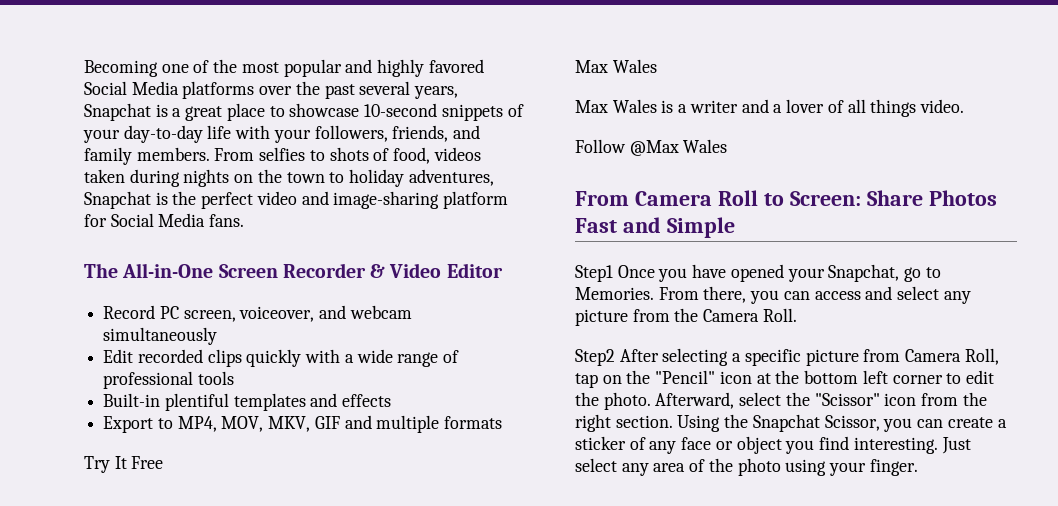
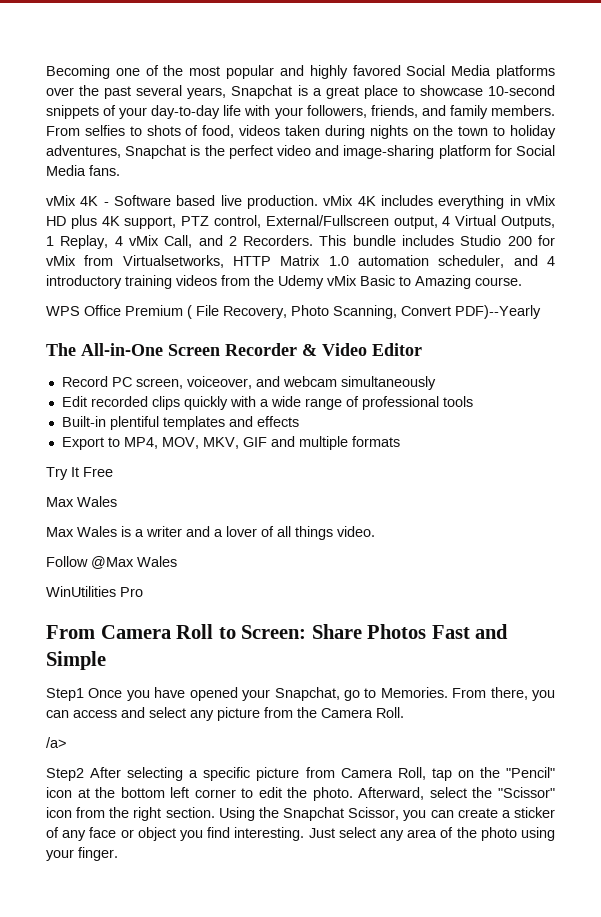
+ vMix 4K - Software based live production. vMix 4K includes everything in vMix HD plus 4K support, PTZ control, External/Fullscreen output, 4 Virtual Outputs, 1 Replay, 4 vMix Call, and 2 Recorders. This bundle includes Studio 200 for vMix from Virtualsetworks, HTTP Matrix 1.0 automation scheduler, and 4 introductory training videos from the Udemy vMix Basic to Amazing course.
+ WPS Office Premium ( File Recovery, Photo Scanning, Convert PDF)--Yearly
+ WinUtilities Pro
+ /a>

